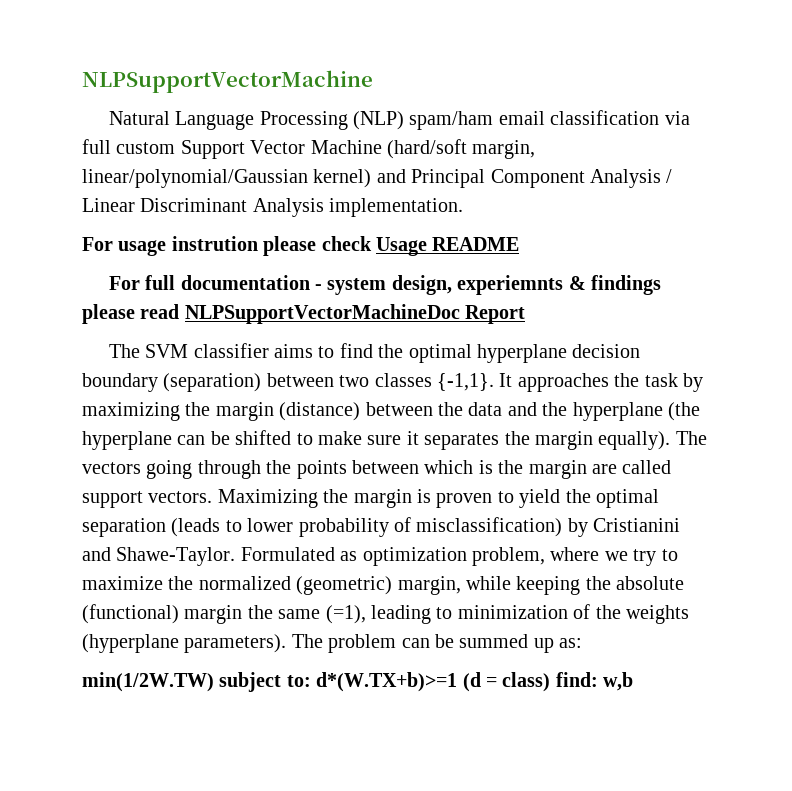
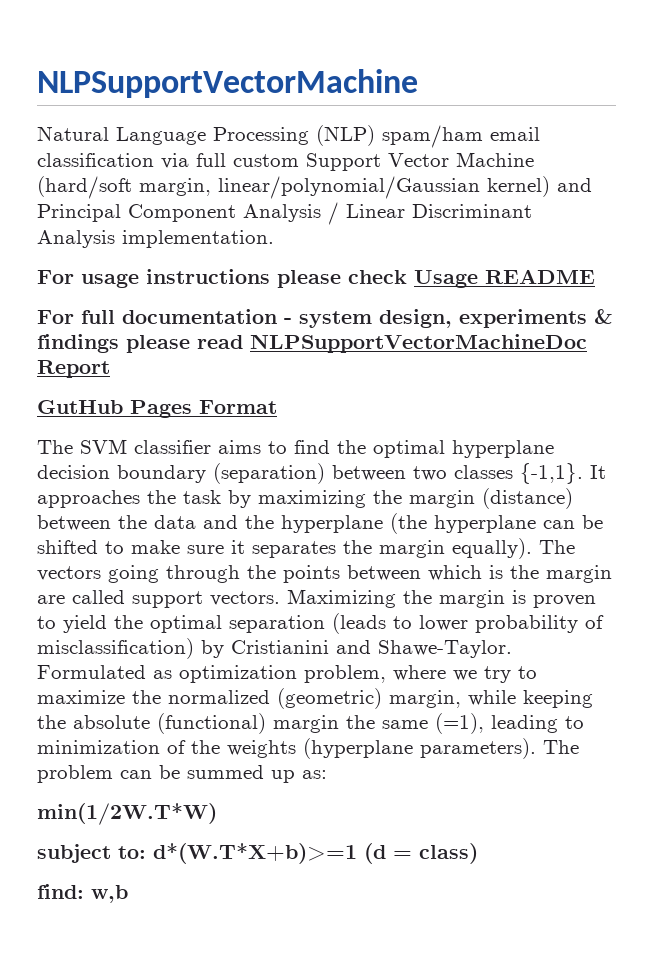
- For usage instrution please check Usage README
+ For usage instructions please check Usage README
- For full documentation - system design, experiemnts & findings please read NLPSupportVectorMachineDoc Report
+ For full documentation - system design, experiments & findings please read NLPSupportVectorMachineDoc Report
+ GutHub Pages Format
- min(1/2W.TW) subject to: d*(W.TX+b)>=1 (d = class) find: w,b
+ min(1/2W.T*W)
+ subject to: d*(W.T*X+b)>=1 (d = class)
+ find: w,b

